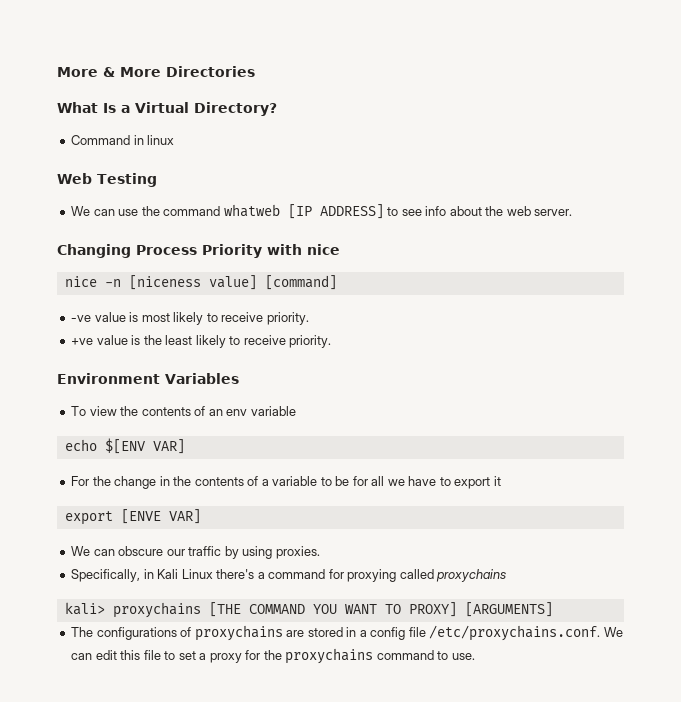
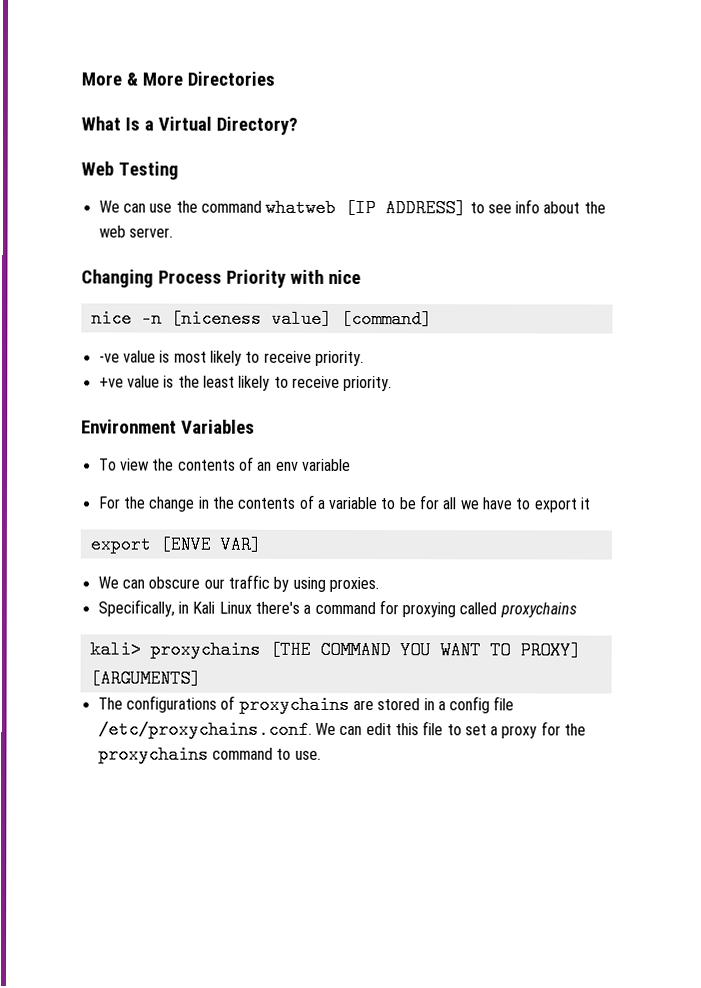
- Command in linux
- echo $[ENV VAR]

